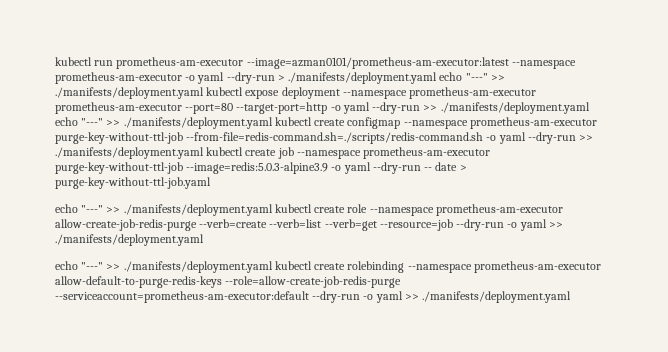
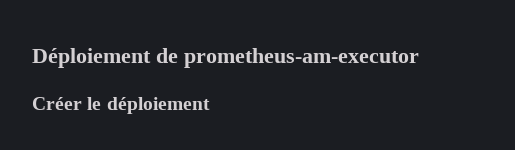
- kubectl run prometheus-am-executor --image=azman0101/prometheus-am-executor:latest --namespace prometheus-am-executor -o yaml --dry-run > ./manifests/deployment.yaml echo "---" >> ./manifests/deployment.yaml kubectl expose deployment --namespace prometheus-am-executor prometheus-am-executor --port=80 --target-port=http -o yaml --dry-run >> ./manifests/deployment.yaml echo "---" >> ./manifests/deployment.yaml kubectl create configmap --namespace prometheus-am-executor purge-key-without-ttl-job --from-file=redis-command.sh=./scripts/redis-command.sh -o yaml --dry-run >> ./manifests/deployment.yaml kubectl create job --namespace prometheus-am-executor purge-key-without-ttl-job --image=redis:5.0.3-alpine3.9 -o yaml --dry-run -- date > purge-key-without-ttl-job.yaml
- echo "---" >> ./manifests/deployment.yaml kubectl create role --namespace prometheus-am-executor allow-create-job-redis-purge --verb=create --verb=list --verb=get --resource=job --dry-run -o yaml >> ./manifests/deployment.yaml
- echo "---" >> ./manifests/deployment.yaml kubectl create rolebinding --namespace prometheus-am-executor allow-default-to-purge-redis-keys --role=allow-create-job-redis-purge --serviceaccount=prometheus-am-executor:default --dry-run -o yaml >> ./manifests/deployment.yaml
+ Déploiement de prometheus-am-executor
+ Créer le déploiement

